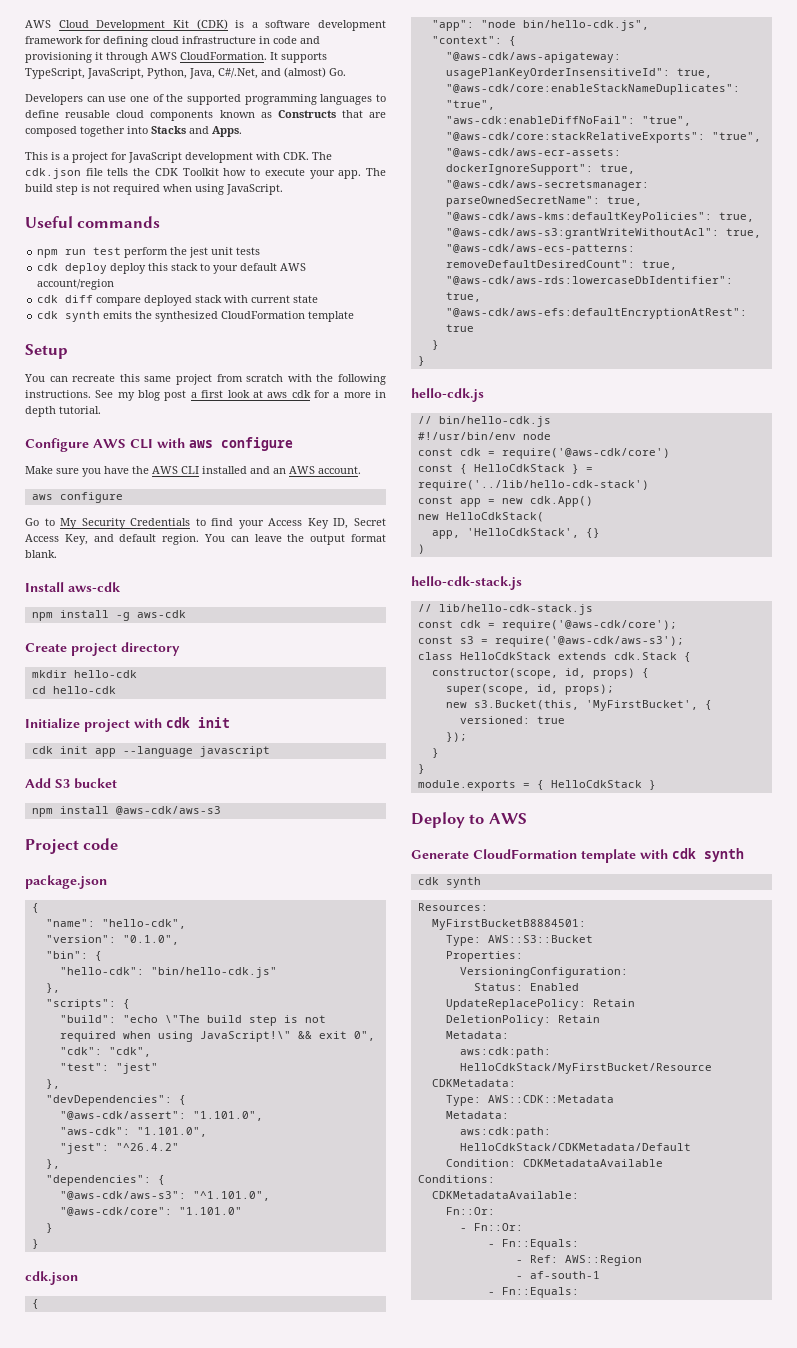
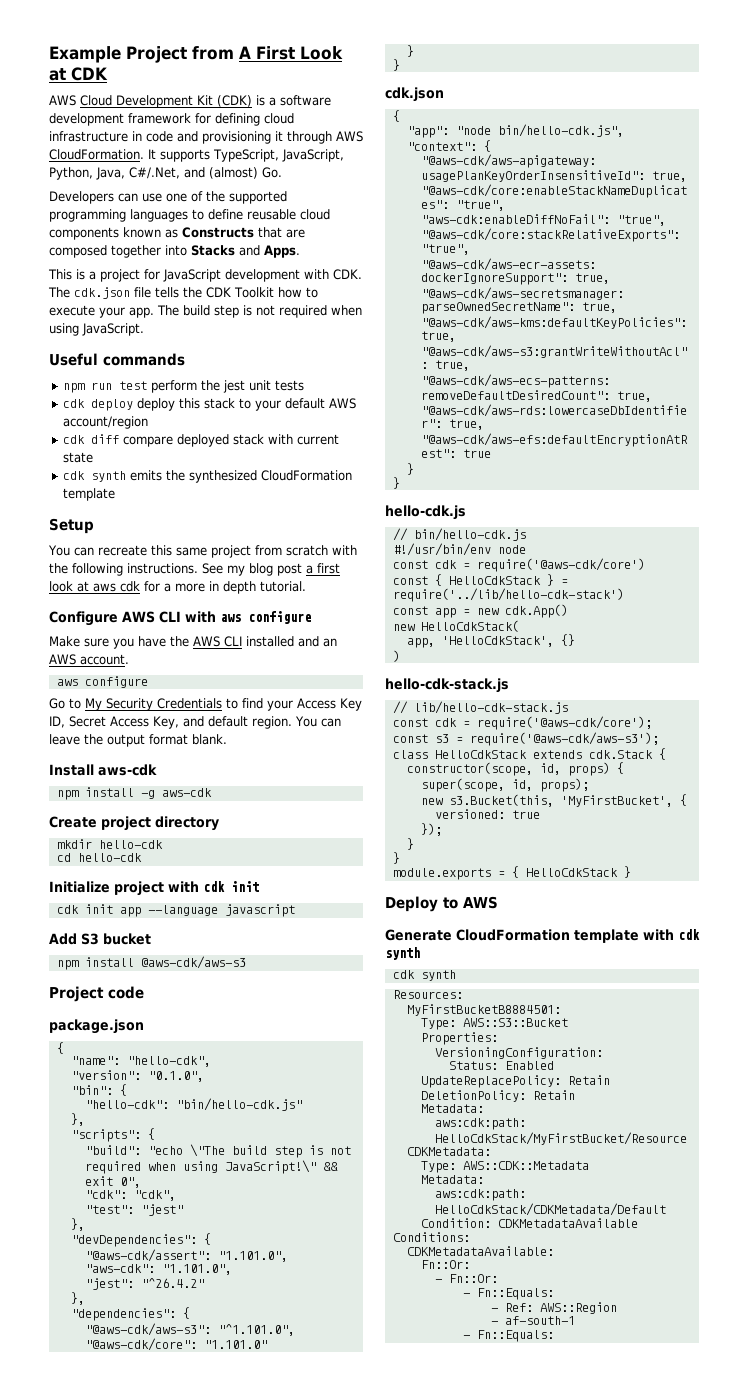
+ Example Project from A First Look at CDK

